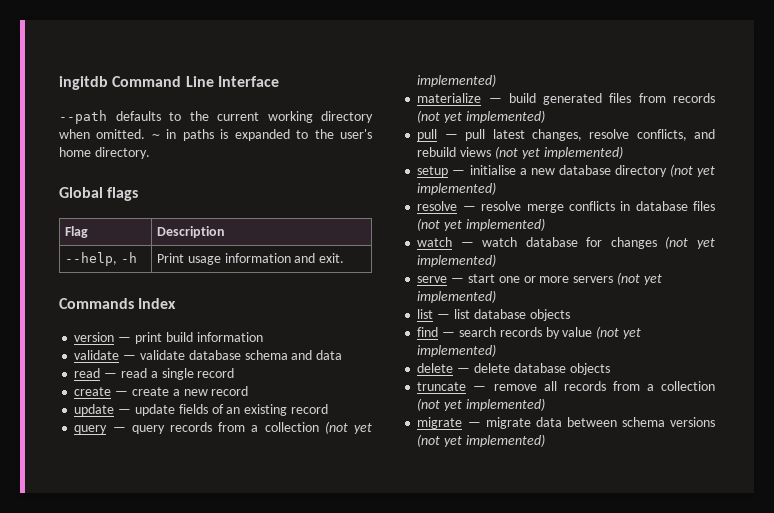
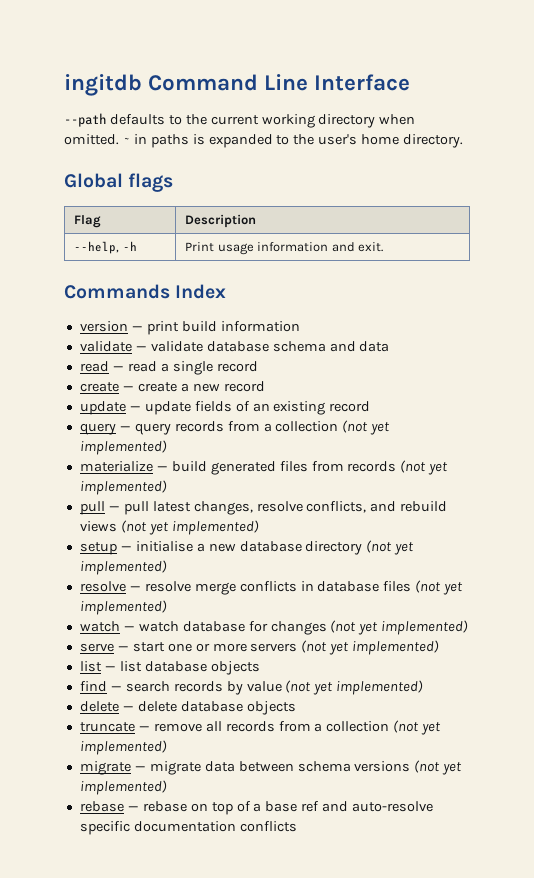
+ rebase — rebase on top of a base ref and auto-resolve specific documentation conflicts

